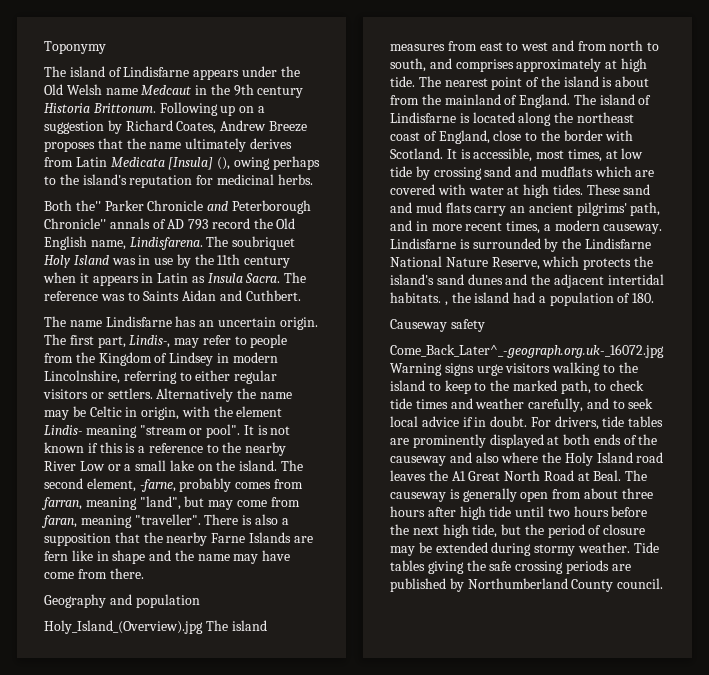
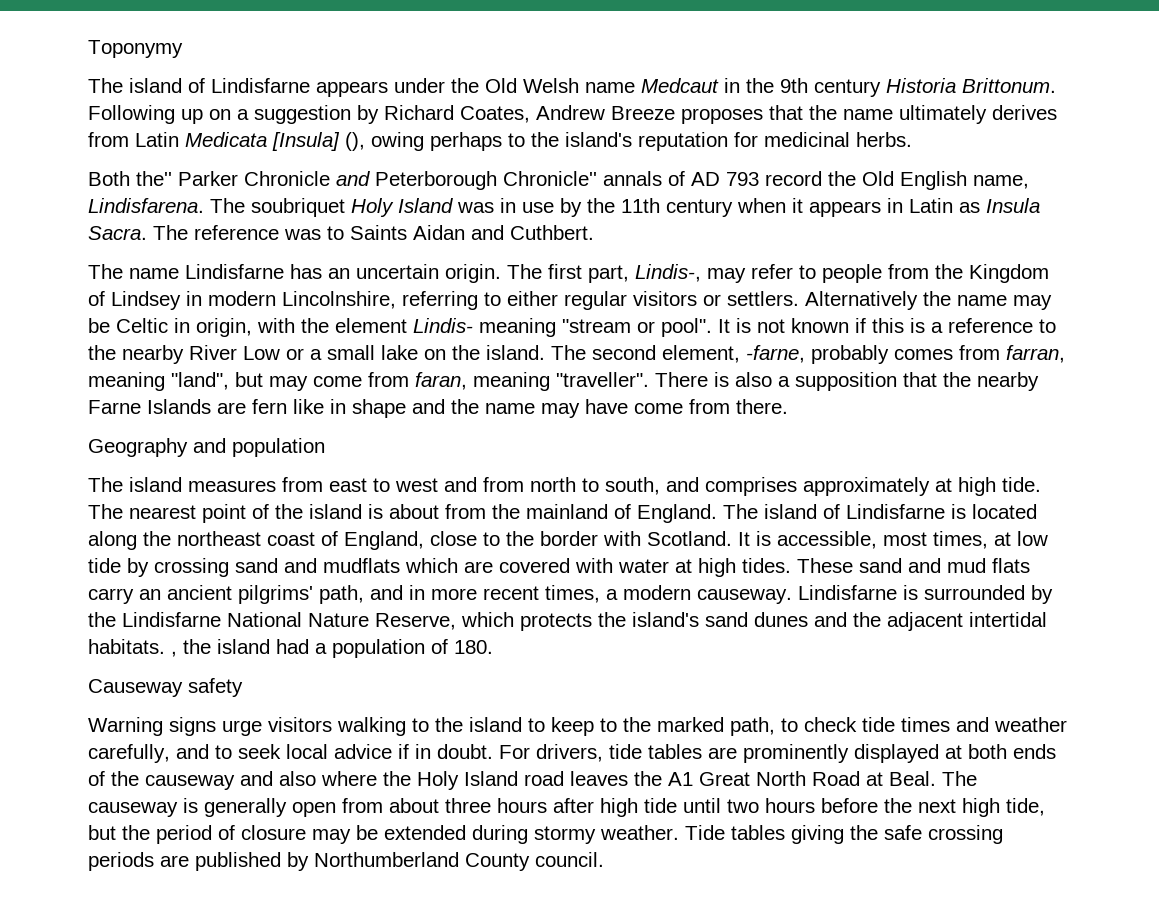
- Holy_Island_(Overview).jpg The island measures from east to west and from north to south, and comprises approximately at high tide.
+ The island measures from east to west and from north to south, and comprises approximately at high tide.
- Come_Back_Later^_-geograph.org.uk-_16072.jpg Warning signs urge visitors walking to the island to keep to the marked path, to check tide times and weather carefully, and to seek local advice if in doubt.
+ Warning signs urge visitors walking to the island to keep to the marked path, to check tide times and weather carefully, and to seek local advice if in doubt.

